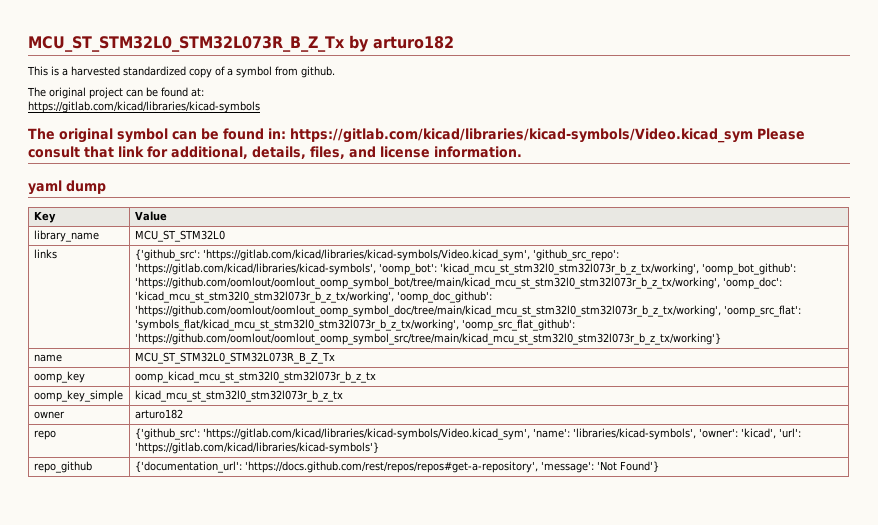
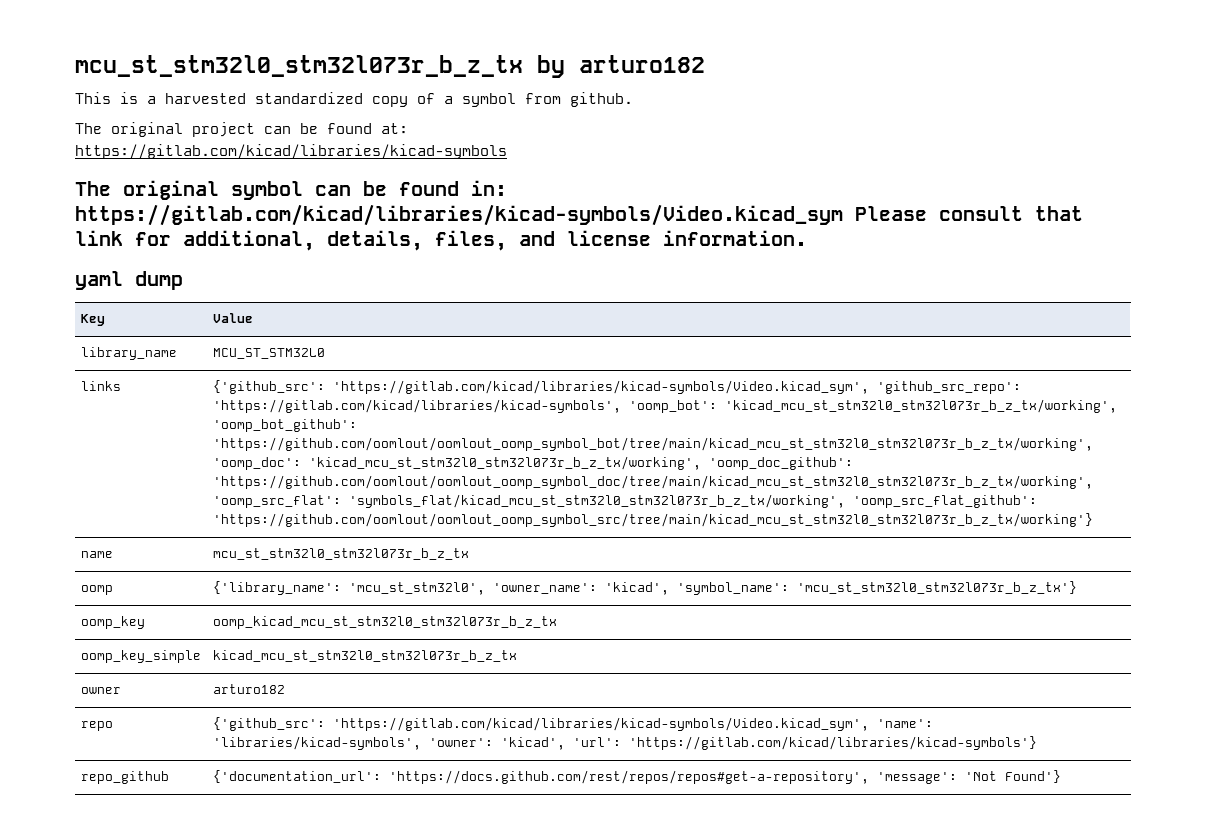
- MCU_ST_STM32L0_STM32L073R_B_Z_Tx by arturo182
+ mcu_st_stm32l0_stm32l073r_b_z_tx by arturo182
- name | MCU_ST_STM32L0_STM32L073R_B_Z_Tx
+ name | mcu_st_stm32l0_stm32l073r_b_z_tx
+ oomp | {'library_name': 'mcu_st_stm32l0', 'owner_name': 'kicad', 'symbol_name': 'mcu_st_stm32l0_stm32l073r_b_z_tx'}

